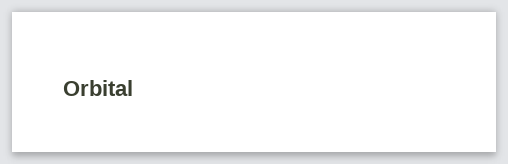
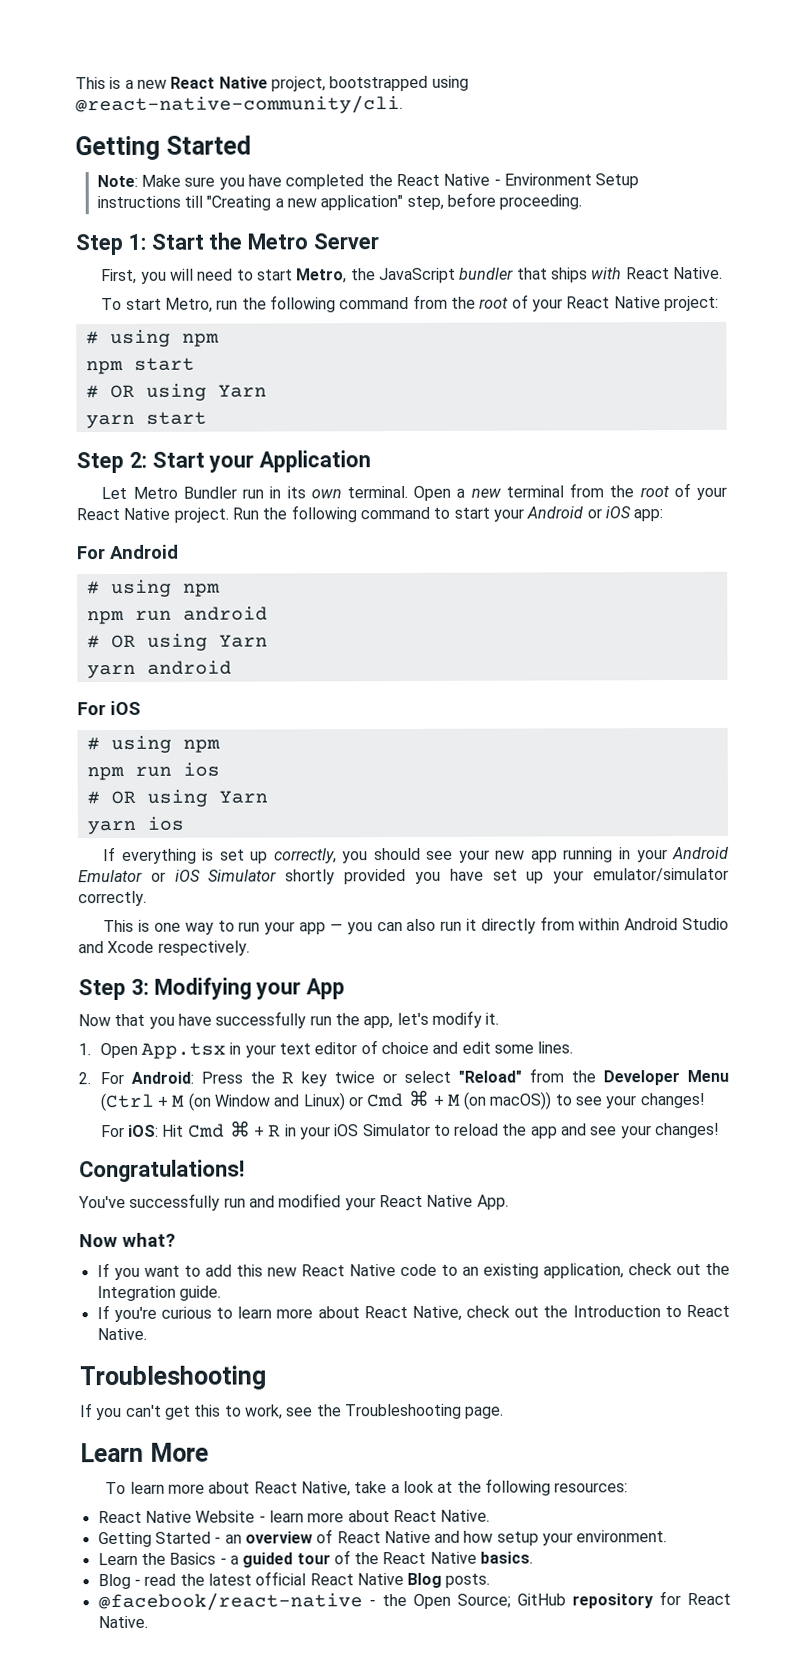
- Orbital
+ This is a new React Native project, bootstrapped using @react-native-community/cli.
+ Getting Started
+ Note: Make sure you have completed the React Native - Environment Setup instructions till "Creating a new application" step, before proceeding.
+ Step 1: Start the Metro Server
+ First, you will need to start Metro, the JavaScript bundler that ships with React Native.
+ To start Metro, run the following command from the root of your React Native project:
+ # using npm
+ npm start
+ # OR using Yarn
+ yarn start
+ Step 2: Start your Application
+ Let Metro Bundler run in its own terminal. Open a new terminal from the root of your React Native project. Run the following command to start your Android or iOS app:
+ For Android
+ # using npm
+ npm run android
+ # OR using Yarn
+ yarn android
+ For iOS
+ # using npm
+ npm run ios
+ # OR using Yarn
+ yarn ios
+ If everything is set up correctly, you should see your new app running in your Android Emulator or iOS Simulator shortly provided you have set up your emulator/simulator correctly.
+ This is one way to run your app — you can also run it directly from within Android Studio and Xcode respectively.
+ Step 3: Modifying your App
+ Now that you have successfully run the app, let's modify it.
+ 1. Open App.tsx in your text editor of choice and edit some lines.
+ 2. For Android: Press the R key twice or select "Reload" from the Developer Menu (Ctrl + M (on Window and Linux) or Cmd ⌘ + M (on macOS)) to see your changes!
+ For iOS: Hit Cmd ⌘ + R in your iOS Simulator to reload the app and see your changes!
+ Congratulations!
+ You've successfully run and modified your React Native App.
+ Now what?
+ If you want to add this new React Native code to an existing application, check out the Integration guide.
+ If you're curious to learn more about React Native, check out the Introduction to React Native.
+ Troubleshooting
+ If you can't get this to work, see the Troubleshooting page.
+ Learn More
+ To learn more about React Native, take a look at the following resources:
+ React Native Website - learn more about React Native.
+ Getting Started - an overview of React Native and how setup your environment.
+ Learn the Basics - a guided tour of the React Native basics.
+ Blog - read the latest official React Native Blog posts.
+ @facebook/react-native - the Open Source; GitHub repository for React Native.

